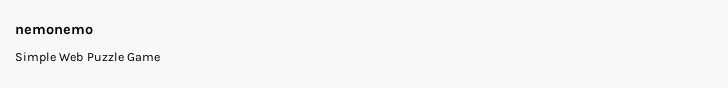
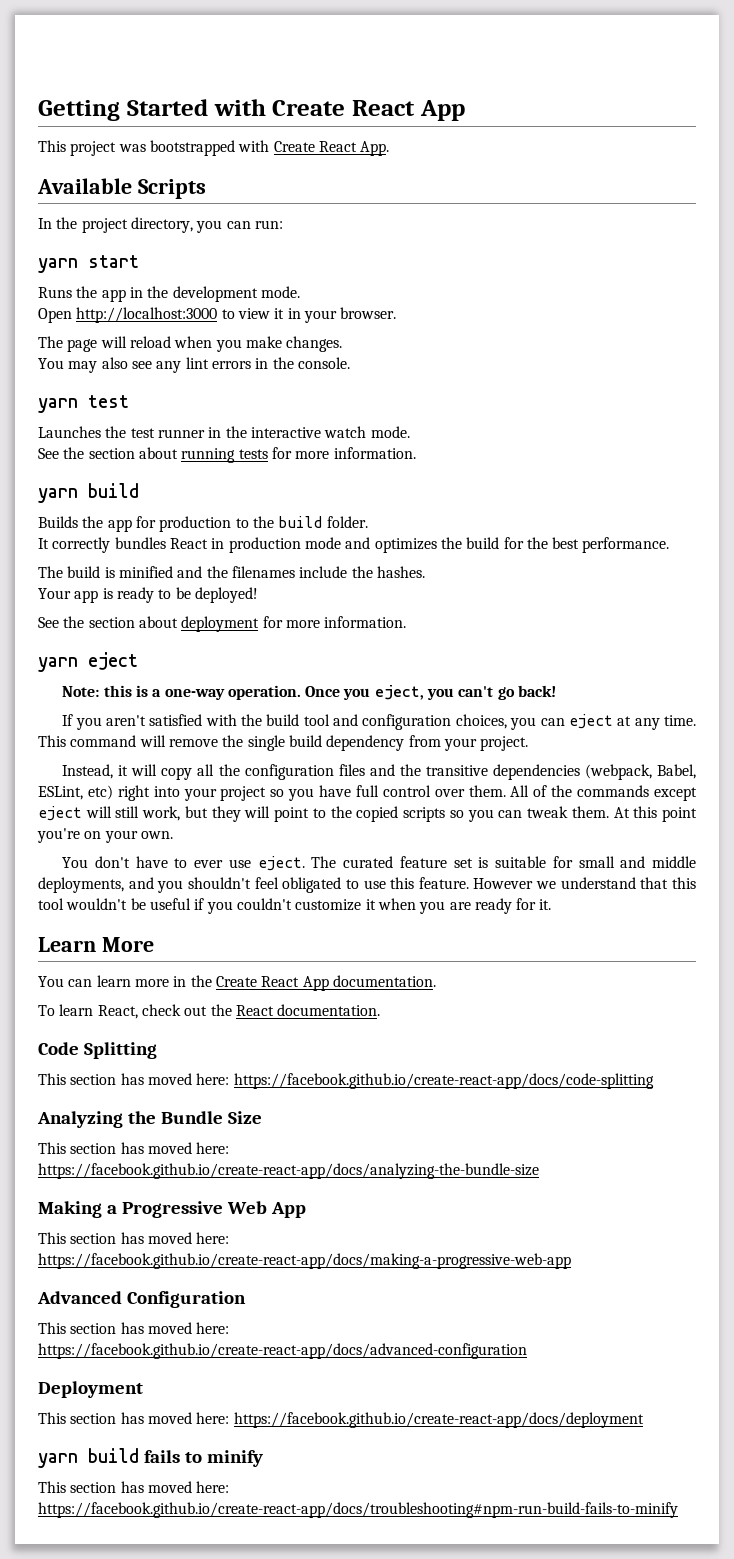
- nemonemo
- Simple Web Puzzle Game
+ Getting Started with Create React App
+ This project was bootstrapped with Create React App.
+ Available Scripts
+ In the project directory, you can run:
+ yarn start
+ Runs the app in the development mode.
+ Open http://localhost:3000 to view it in your browser.
+ The page will reload when you make changes.
+ You may also see any lint errors in the console.
+ yarn test
+ Launches the test runner in the interactive watch mode.
+ See the section about running tests for more information.
+ yarn build
+ Builds the app for production to the build folder.
+ It correctly bundles React in production mode and optimizes the build for the best performance.
+ The build is minified and the filenames include the hashes.
+ Your app is ready to be deployed!
+ See the section about deployment for more information.
+ yarn eject
+ Note: this is a one-way operation. Once you eject, you can't go back!
+ If you aren't satisfied with the build tool and configuration choices, you can eject at any time. This command will remove the single build dependency from your project.
+ Instead, it will copy all the configuration files and the transitive dependencies (webpack, Babel, ESLint, etc) right into your project so you have full control over them. All of the commands except eject will still work, but they will point to the copied scripts so you can tweak them. At this point you're on your own.
+ You don't have to ever use eject. The curated feature set is suitable for small and middle deployments, and you shouldn't feel obligated to use this feature. However we understand that this tool wouldn't be useful if you couldn't customize it when you are ready for it.
+ Learn More
+ You can learn more in the Create React App documentation.
+ To learn React, check out the React documentation.
+ Code Splitting
+ This section has moved here: https://facebook.github.io/create-react-app/docs/code-splitting
+ Analyzing the Bundle Size
+ This section has moved here: https://facebook.github.io/create-react-app/docs/analyzing-the-bundle-size
+ Making a Progressive Web App
+ This section has moved here: https://facebook.github.io/create-react-app/docs/making-a-progressive-web-app
+ Advanced Configuration
+ This section has moved here: https://facebook.github.io/create-react-app/docs/advanced-configuration
+ Deployment
+ This section has moved here: https://facebook.github.io/create-react-app/docs/deployment
+ yarn build fails to minify
+ This section has moved here: https://facebook.github.io/create-react-app/docs/troubleshooting#npm-run-build-fails-to-minify

